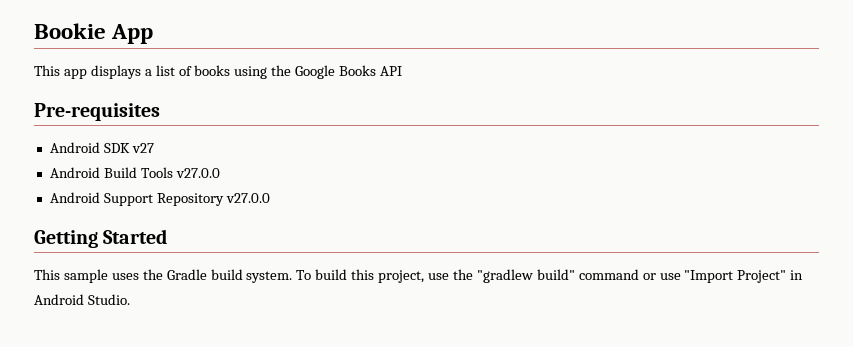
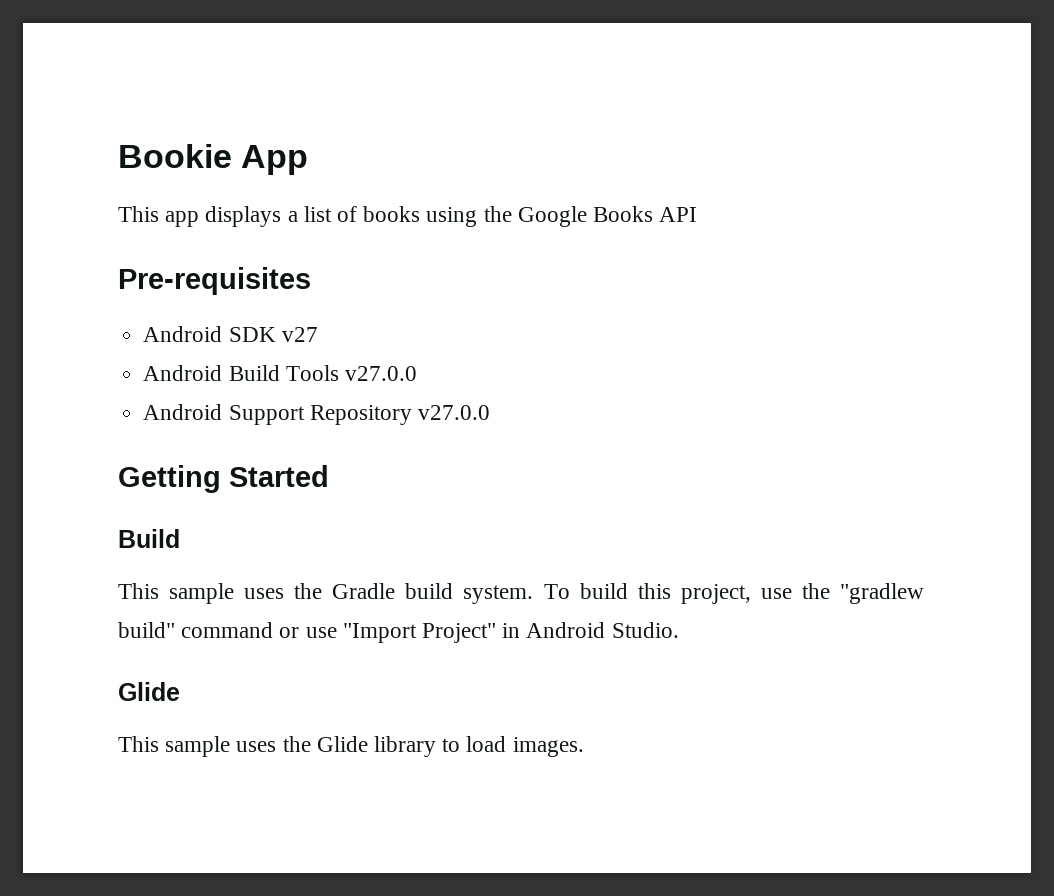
  Getting Started
+ Build
  To build this project, use the "gradlew build" command or use "Import Project" in Android Studio.
+ Glide
+ This sample uses the Glide library to load images.

